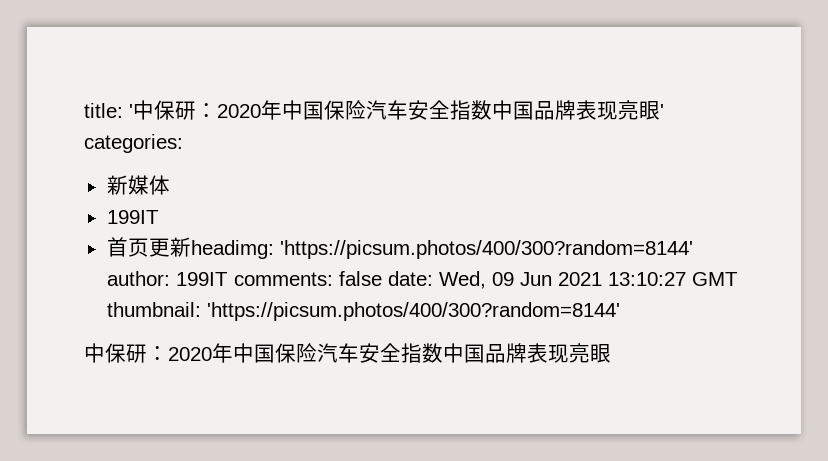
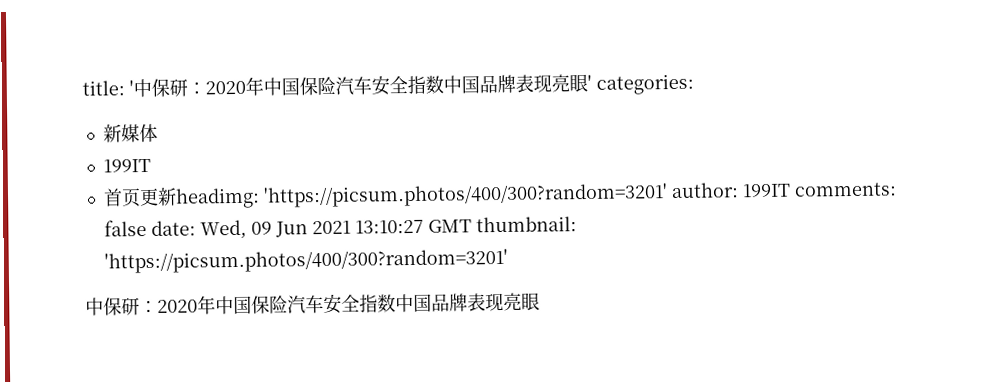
- 首页更新headimg: 'https://picsum.photos/400/300?random=8144' author: 199IT comments: false date: Wed, 09 Jun 2021 13:10:27 GMT thumbnail: 'https://picsum.photos/400/300?random=8144'
+ 首页更新headimg: 'https://picsum.photos/400/300?random=3201' author: 199IT comments: false date: Wed, 09 Jun 2021 13:10:27 GMT thumbnail: 'https://picsum.photos/400/300?random=3201'

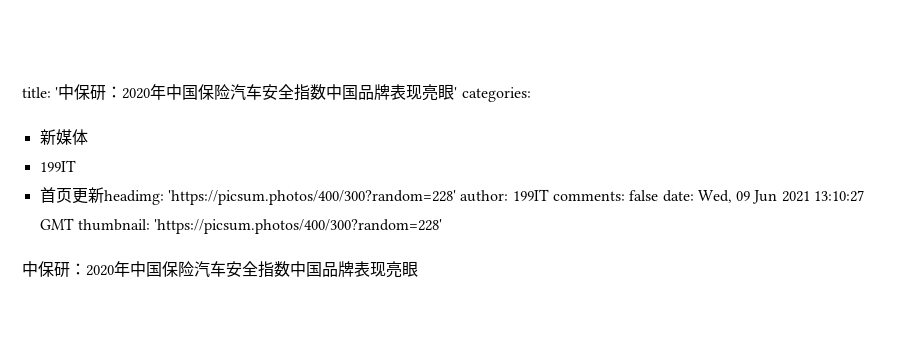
- 首页更新headimg: 'https://picsum.photos/400/300?random=3201' author: 199IT comments: false date: Wed, 09 Jun 2021 13:10:27 GMT thumbnail: 'https://picsum.photos/400/300?random=3201'
+ 首页更新headimg: 'https://picsum.photos/400/300?random=228' author: 199IT comments: false date: Wed, 09 Jun 2021 13:10:27 GMT thumbnail: 'https://picsum.photos/400/300?random=228'

